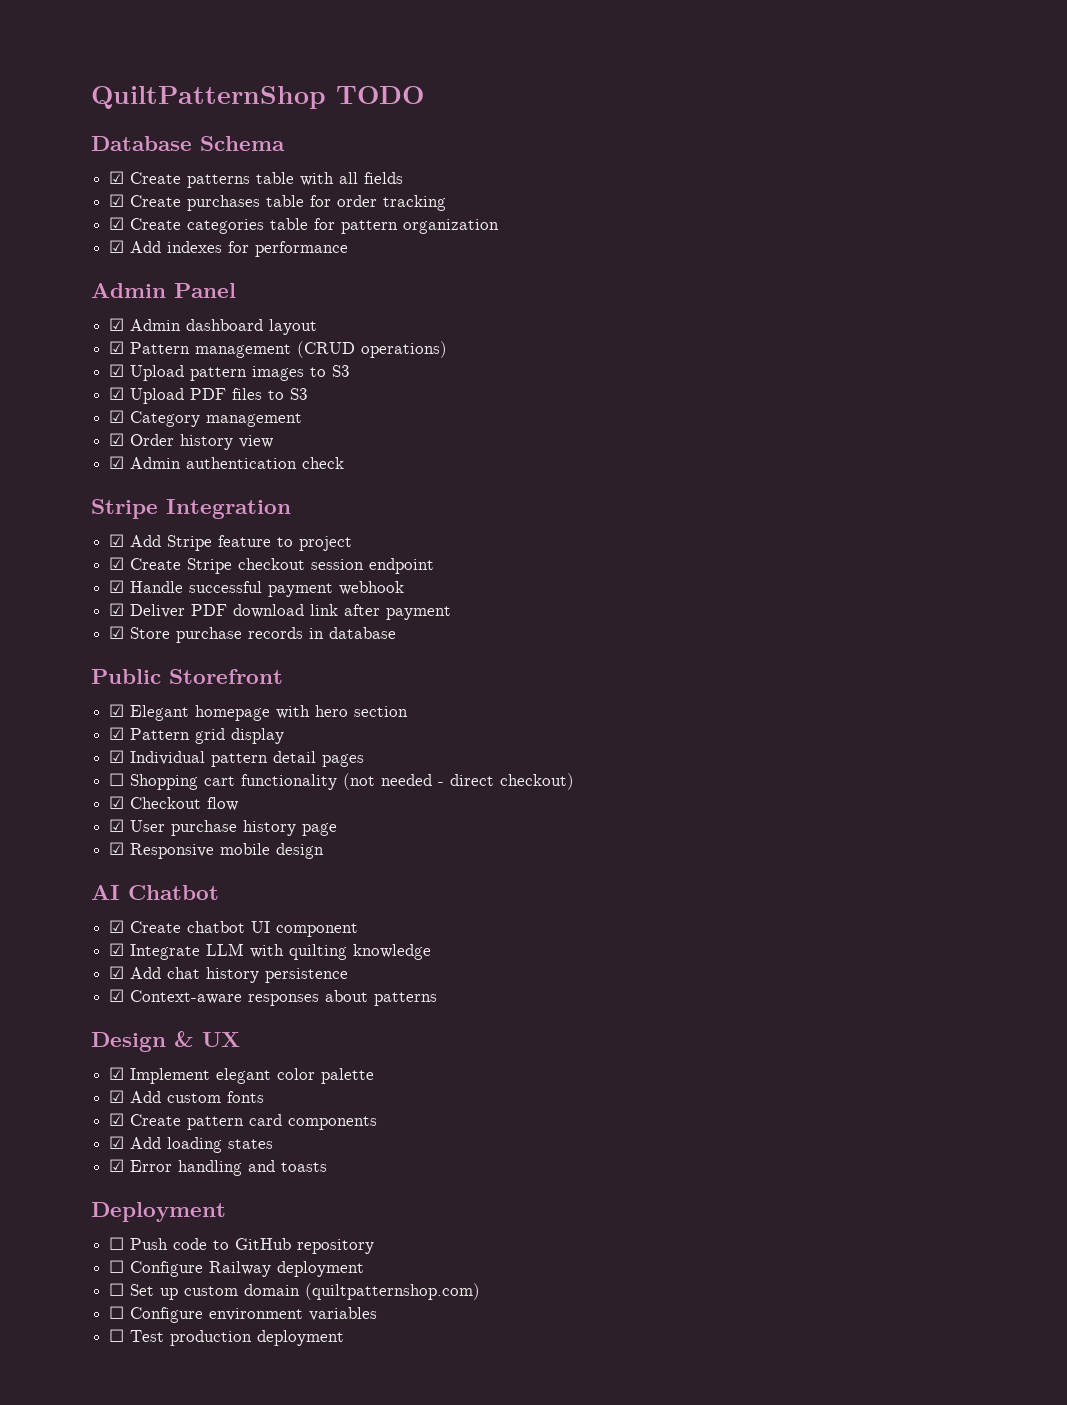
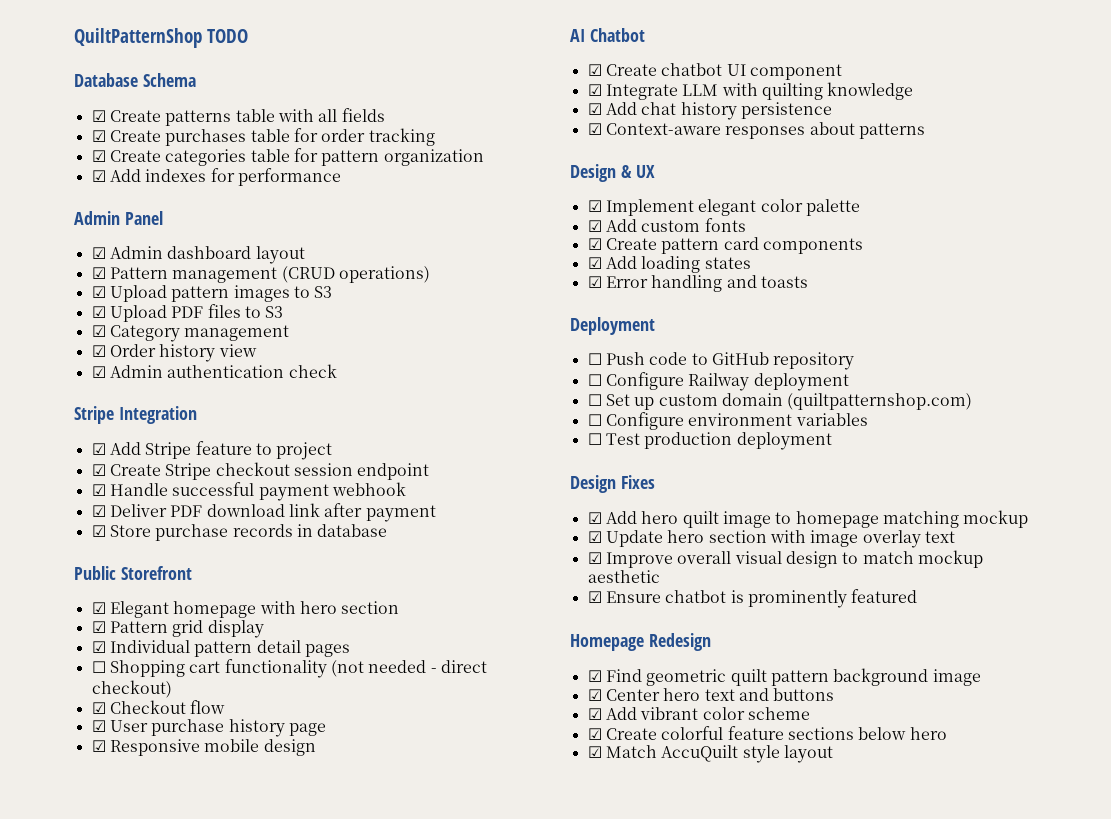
+ Design Fixes
+ ☑ Add hero quilt image to homepage matching mockup
+ ☑ Update hero section with image overlay text
+ ☑ Improve overall visual design to match mockup aesthetic
+ ☑ Ensure chatbot is prominently featured
+ Homepage Redesign
+ ☑ Find geometric quilt pattern background image
+ ☑ Center hero text and buttons
+ ☑ Add vibrant color scheme
+ ☑ Create colorful feature sections below hero
+ ☑ Match AccuQuilt style layout

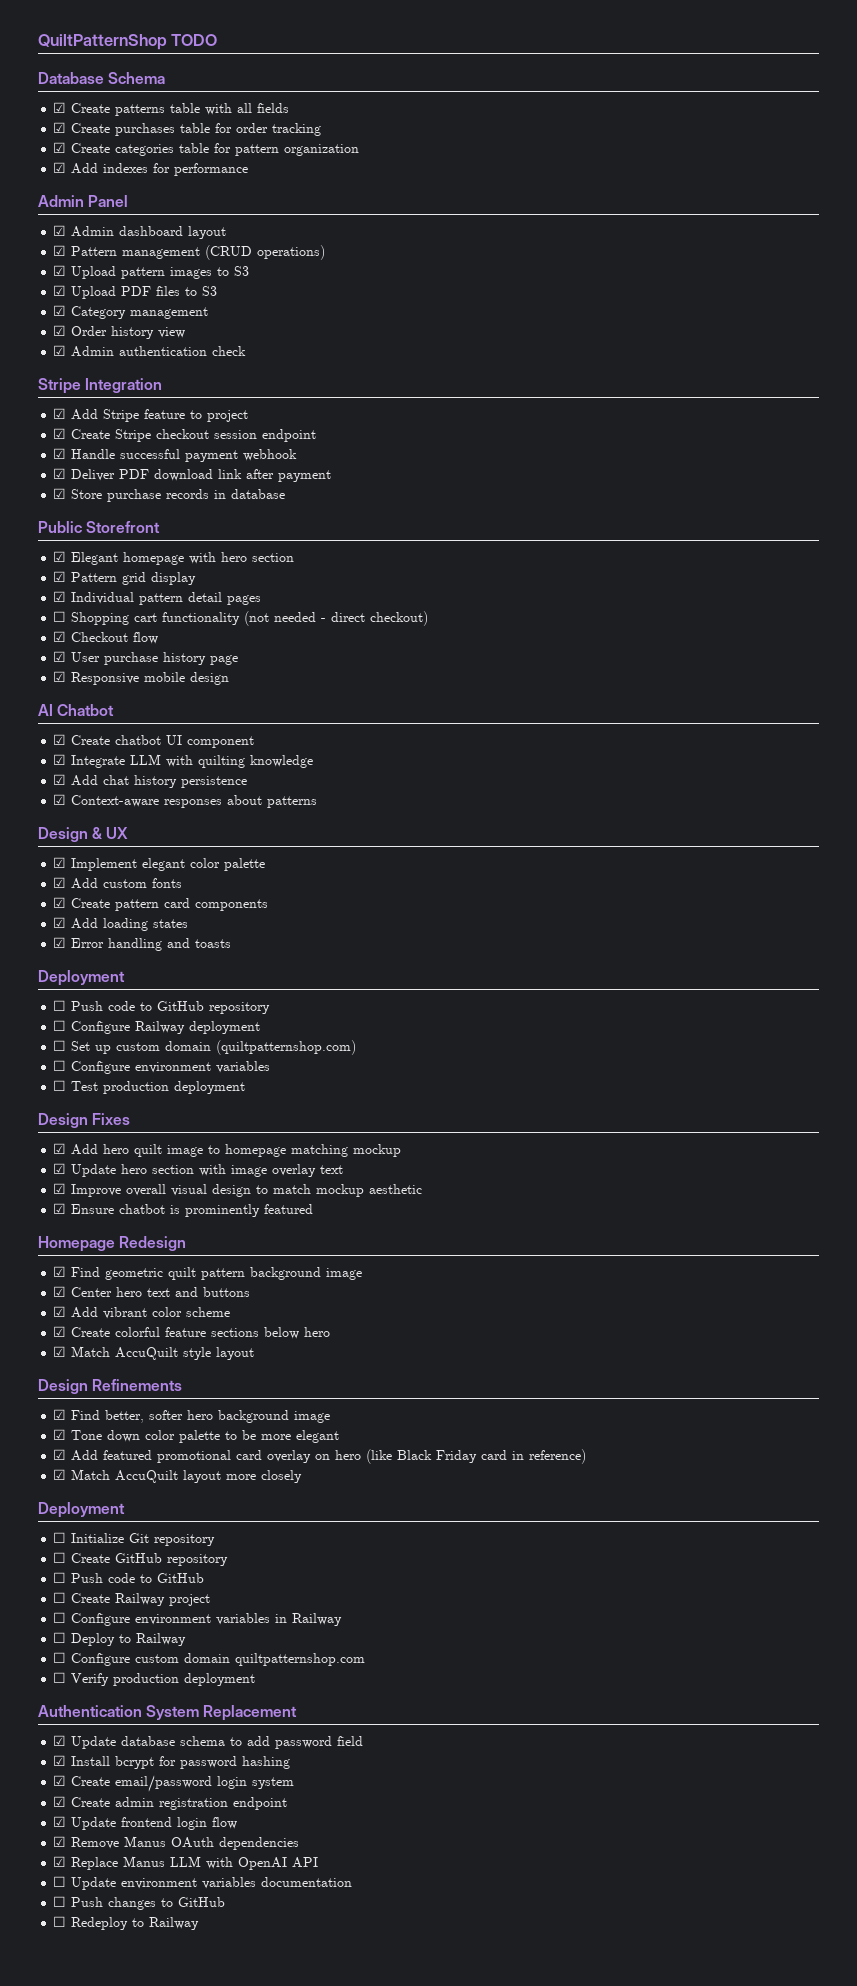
+ Design Refinements
+ ☑ Find better, softer hero background image
+ ☑ Tone down color palette to be more elegant
+ ☑ Add featured promotional card overlay on hero (like Black Friday card in reference)
+ ☑ Match AccuQuilt layout more closely
+ Deployment
+ ☐ Initialize Git repository
+ ☐ Create GitHub repository
+ ☐ Push code to GitHub
+ ☐ Create Railway project
+ ☐ Configure environment variables in Railway
+ ☐ Deploy to Railway
+ ☐ Configure custom domain quiltpatternshop.com
+ ☐ Verify production deployment
+ Authentication System Replacement
+ ☑ Update database schema to add password field
+ ☑ Install bcrypt for password hashing
+ ☑ Create email/password login system
+ ☑ Create admin registration endpoint
+ ☑ Update frontend login flow
+ ☑ Remove Manus OAuth dependencies
+ ☑ Replace Manus LLM with OpenAI API
+ ☐ Update environment variables documentation
+ ☐ Push changes to GitHub
+ ☐ Redeploy to Railway

